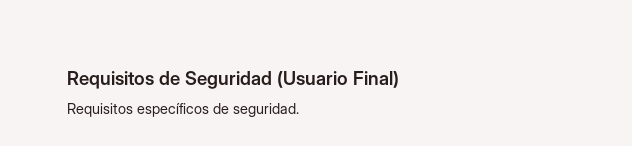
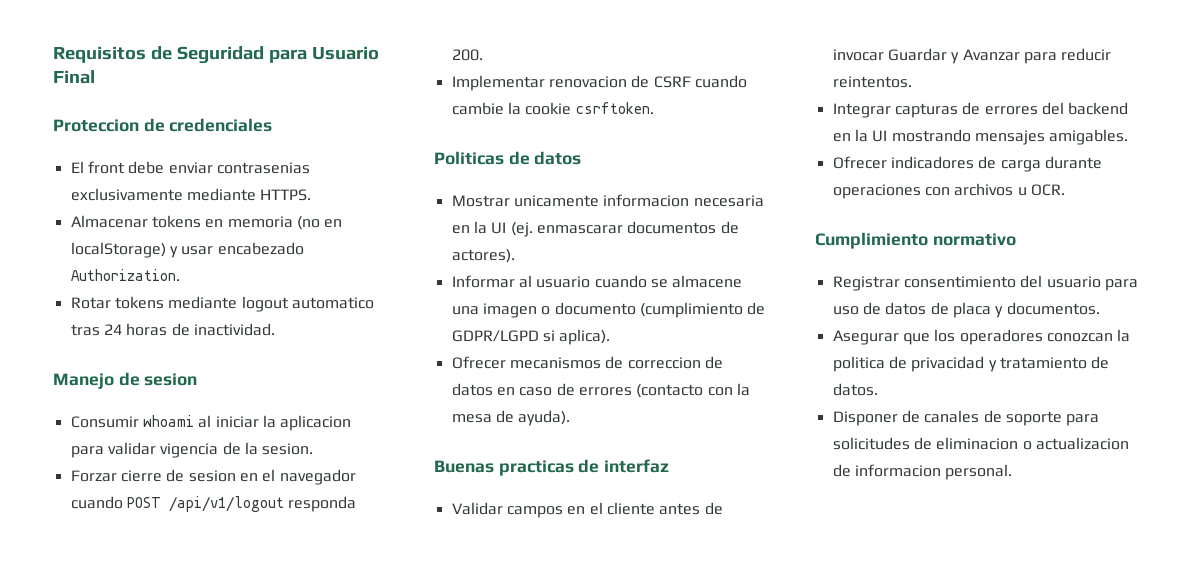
- Requisitos de Seguridad (Usuario Final)
- Requisitos específicos de seguridad.
+ Requisitos de Seguridad para Usuario Final
+ Proteccion de credenciales
+ El front debe enviar contrasenias exclusivamente mediante HTTPS.
+ Almacenar tokens en memoria (no en localStorage) y usar encabezado Authorization.
+ Rotar tokens mediante logout automatico tras 24 horas de inactividad.
+ Manejo de sesion
+ Consumir whoami al iniciar la aplicacion para validar vigencia de la sesion.
+ Forzar cierre de sesion en el navegador cuando POST /api/v1/logout responda 200.
+ Implementar renovacion de CSRF cuando cambie la cookie csrftoken.
+ Politicas de datos
+ Mostrar unicamente informacion necesaria en la UI (ej. enmascarar documentos de actores).
+ Informar al usuario cuando se almacene una imagen o documento (cumplimiento de GDPR/LGPD si aplica).
+ Ofrecer mecanismos de correccion de datos en caso de errores (contacto con la mesa de ayuda).
+ Buenas practicas de interfaz
+ Validar campos en el cliente antes de invocar Guardar y Avanzar para reducir reintentos.
+ Integrar capturas de errores del backend en la UI mostrando mensajes amigables.
+ Ofrecer indicadores de carga durante operaciones con archivos u OCR.
+ Cumplimiento normativo
+ Registrar consentimiento del usuario para uso de datos de placa y documentos.
+ Asegurar que los operadores conozcan la politica de privacidad y tratamiento de datos.
+ Disponer de canales de soporte para solicitudes de eliminacion o actualizacion de informacion personal.

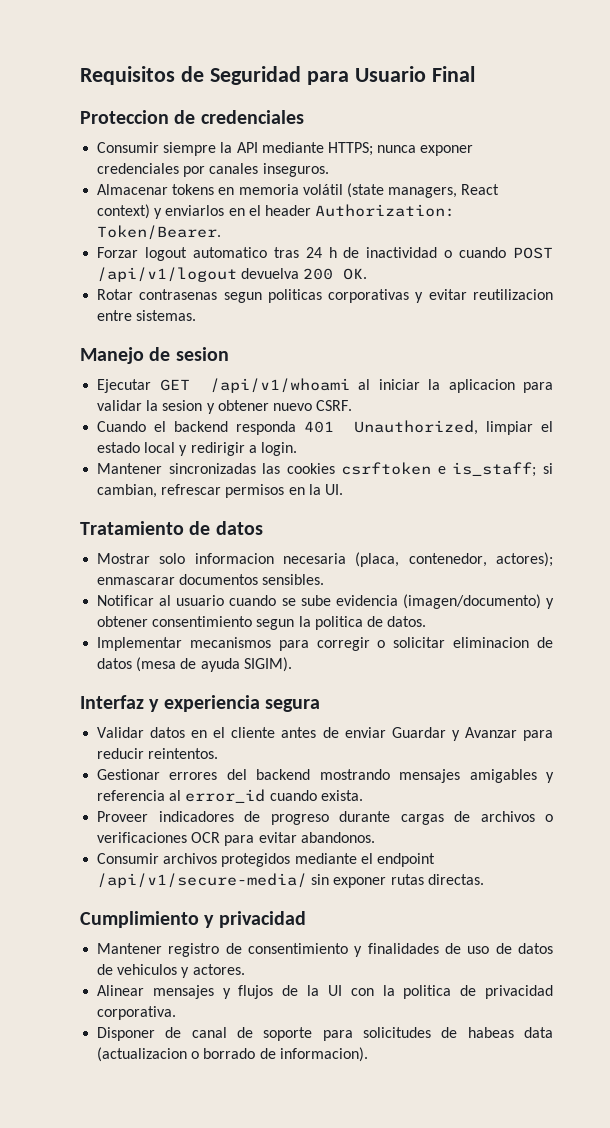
- El front debe enviar contrasenias exclusivamente mediante HTTPS.
- Almacenar tokens en memoria (no en localStorage) y usar encabezado Authorization.
- Rotar tokens mediante logout automatico tras 24 horas de inactividad.
+ Consumir siempre la API mediante HTTPS; nunca exponer credenciales por canales inseguros.
+ Almacenar tokens en memoria volátil (state managers, React context) y enviarlos en el header Authorization: Token/Bearer.
+ Forzar logout automatico tras 24 h de inactividad o cuando POST /api/v1/logout devuelva 200 OK.
+ Rotar contrasenas segun politicas corporativas y evitar reutilizacion entre sistemas.
- Consumir whoami al iniciar la aplicacion para validar vigencia de la sesion.
- Forzar cierre de sesion en el navegador cuando POST /api/v1/logout responda 200.
- Implementar renovacion de CSRF cuando cambie la cookie csrftoken.
- Politicas de datos
+ Ejecutar GET /api/v1/whoami al iniciar la aplicacion para validar la sesion y obtener nuevo CSRF.
+ Cuando el backend responda 401 Unauthorized, limpiar el estado local y redirigir a login.
+ Mantener sincronizadas las cookies csrftoken e is_staff; si cambian, refrescar permisos en la UI.
+ Tratamiento de datos
- Mostrar unicamente informacion necesaria en la UI (ej. enmascarar documentos de actores).
- Informar al usuario cuando se almacene una imagen o documento (cumplimiento de GDPR/LGPD si aplica).
- Ofrecer mecanismos de correccion de datos en caso de errores (contacto con la mesa de ayuda).
- Buenas practicas de interfaz
+ Mostrar solo informacion necesaria (placa, contenedor, actores); enmascarar documentos sensibles.
+ Notificar al usuario cuando se sube evidencia (imagen/documento) y obtener consentimiento segun la politica de datos.
+ Implementar mecanismos para corregir o solicitar eliminacion de datos (mesa de ayuda SIGIM).
+ Interfaz y experiencia segura
- Validar campos en el cliente antes de invocar Guardar y Avanzar para reducir reintentos.
+ Validar datos en el cliente antes de enviar Guardar y Avanzar para reducir reintentos.
- Integrar capturas de errores del backend en la UI mostrando mensajes amigables.
- Ofrecer indicadores de carga durante operaciones con archivos u OCR.
- Cumplimiento normativo
- Registrar consentimiento del usuario para uso de datos de placa y documentos.
- Asegurar que los operadores conozcan la politica de privacidad y tratamiento de datos.
+ Gestionar errores del backend mostrando mensajes amigables y referencia al error_id cuando exista.
+ Proveer indicadores de progreso durante cargas de archivos o verificaciones OCR para evitar abandonos.
+ Consumir archivos protegidos mediante el endpoint /api/v1/secure-media/ sin exponer rutas directas.
+ Cumplimiento y privacidad
+ Mantener registro de consentimiento y finalidades de uso de datos de vehiculos y actores.
+ Alinear mensajes y flujos de la UI con la politica de privacidad corporativa.
- Disponer de canales de soporte para solicitudes de eliminacion o actualizacion de informacion personal.
+ Disponer de canal de soporte para solicitudes de habeas data (actualizacion o borrado de informacion).

